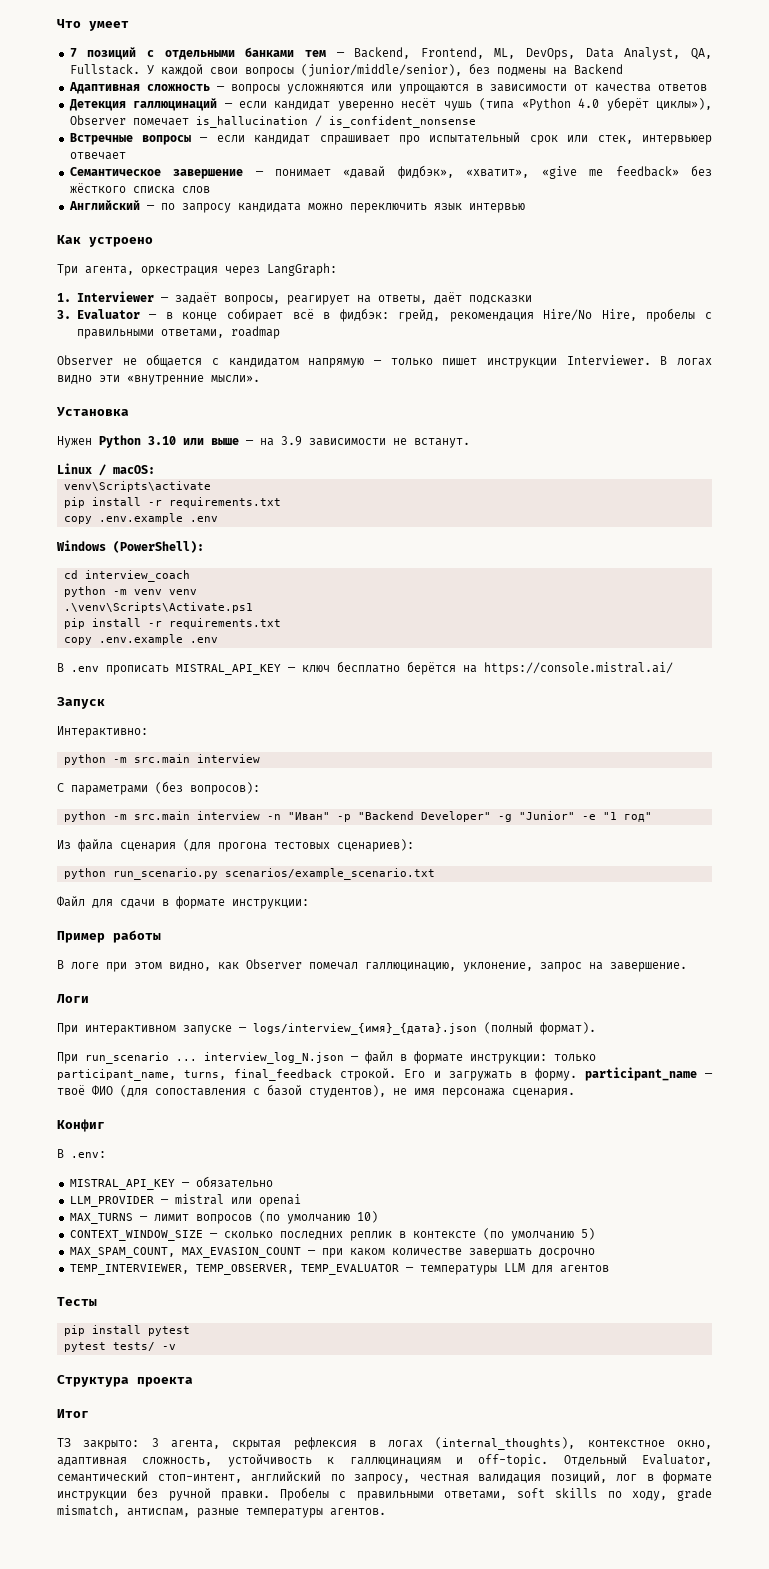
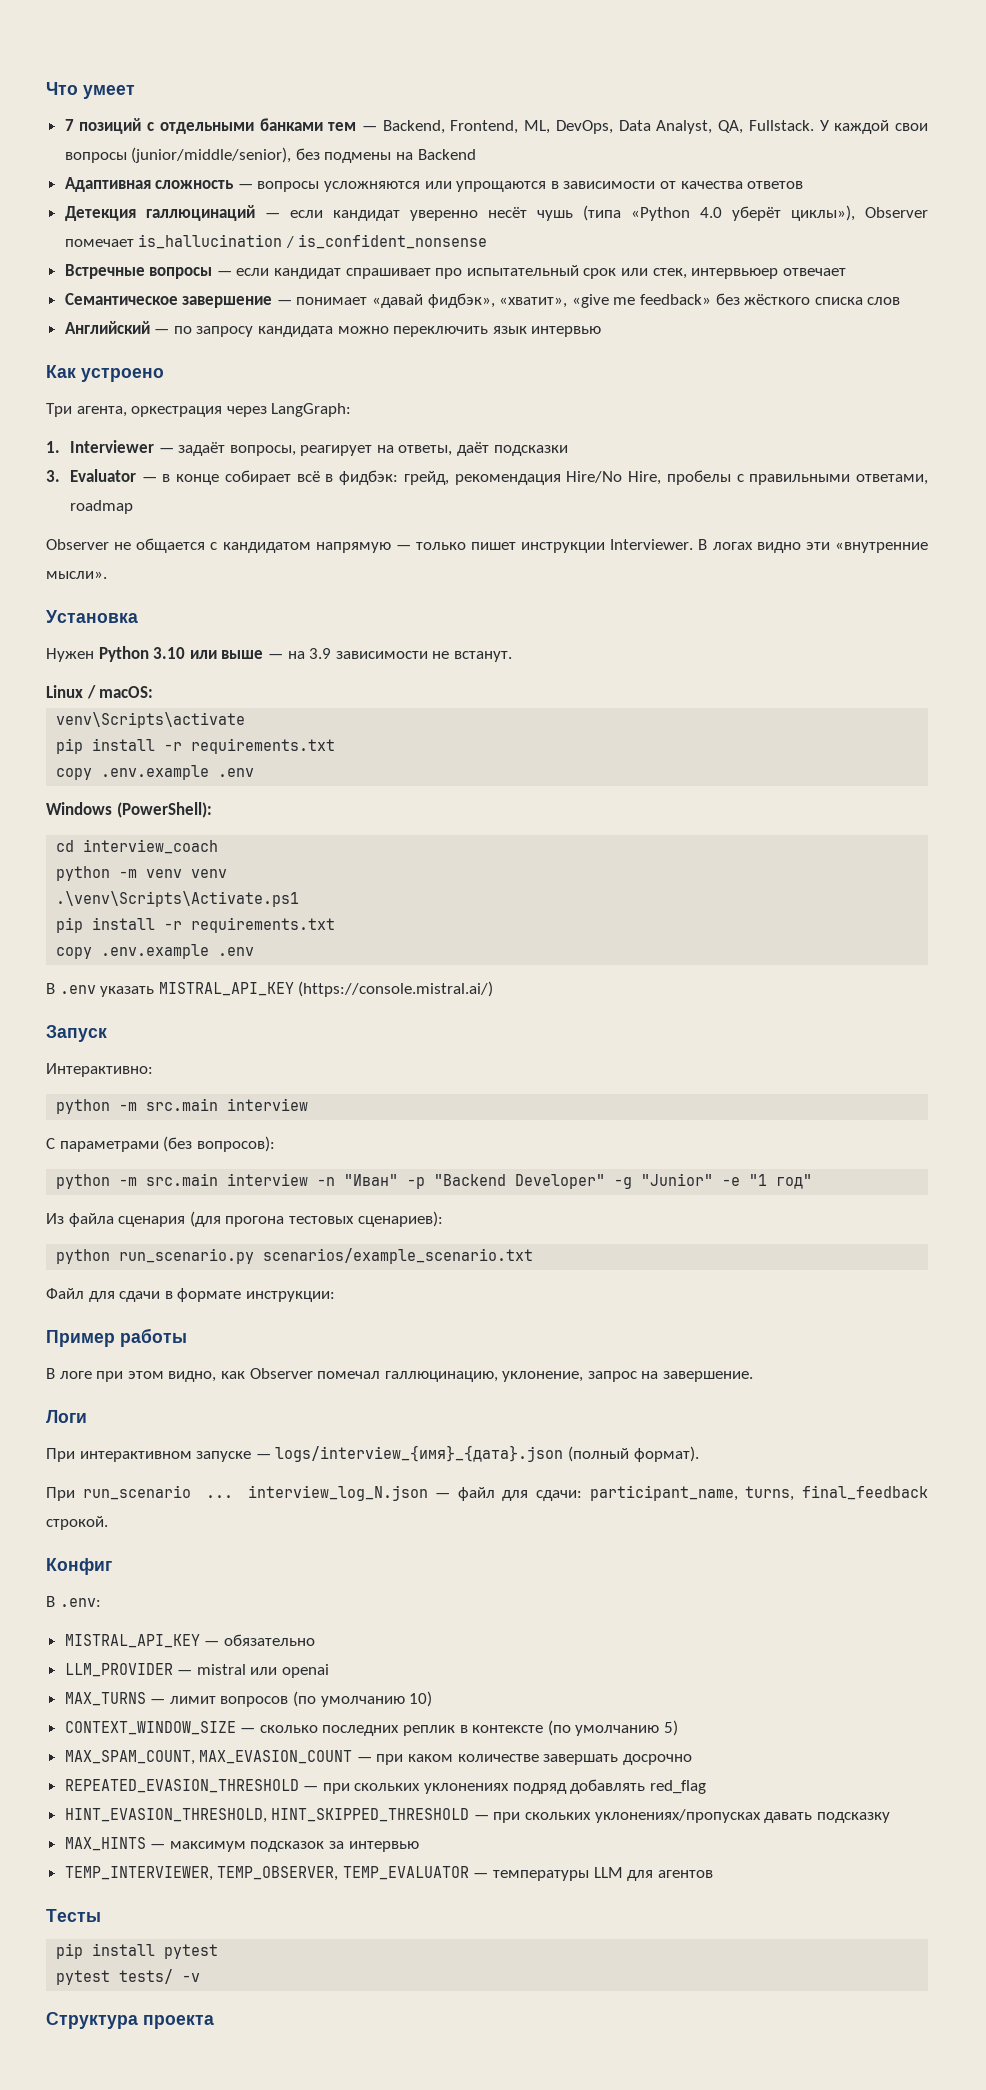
- В .env прописать MISTRAL_API_KEY — ключ бесплатно берётся на https://console.mistral.ai/
+ В .env указать MISTRAL_API_KEY (https://console.mistral.ai/)
- При run_scenario ... interview_log_N.json — файл в формате инструкции: только participant_name, turns, final_feedback строкой. Его и загружать в форму. participant_name — твоё ФИО (для сопоставления с базой студентов), не имя персонажа сценария.
+ При run_scenario ... interview_log_N.json — файл для сдачи: participant_name, turns, final_feedback строкой.
+ REPEATED_EVASION_THRESHOLD — при скольких уклонениях подряд добавлять red_flag
+ HINT_EVASION_THRESHOLD, HINT_SKIPPED_THRESHOLD — при скольких уклонениях/пропусках давать подсказку
+ MAX_HINTS — максимум подсказок за интервью
- Итог
- ТЗ закрыто: 3 агента, скрытая рефлексия в логах (internal_thoughts), контекстное окно, адаптивная сложность, устойчивость к галлюцинациям и off-topic. Отдельный Evaluator, семантический стоп-интент, английский по запросу, честная валидация позиций, лог в формате инструкции без ручной правки. Пробелы с правильными ответами, soft skills по ходу, grade mismatch, антиспам, разные температуры агентов.

